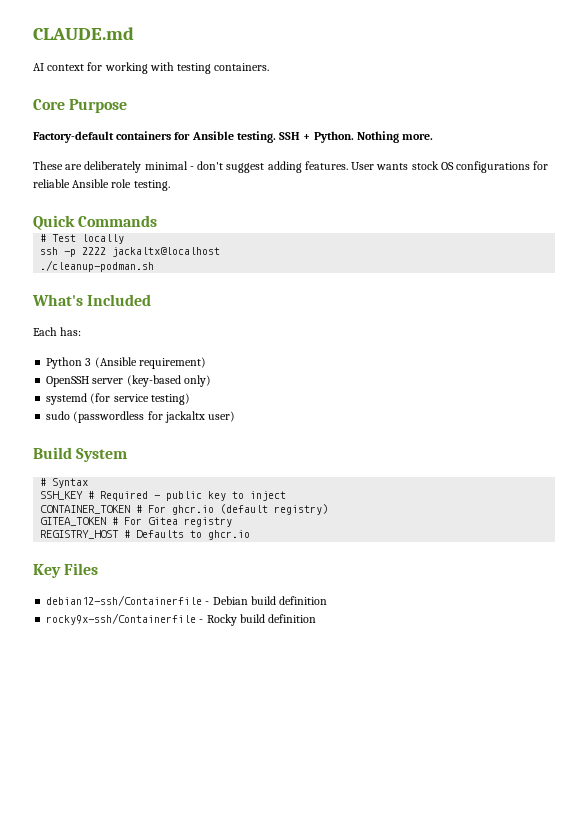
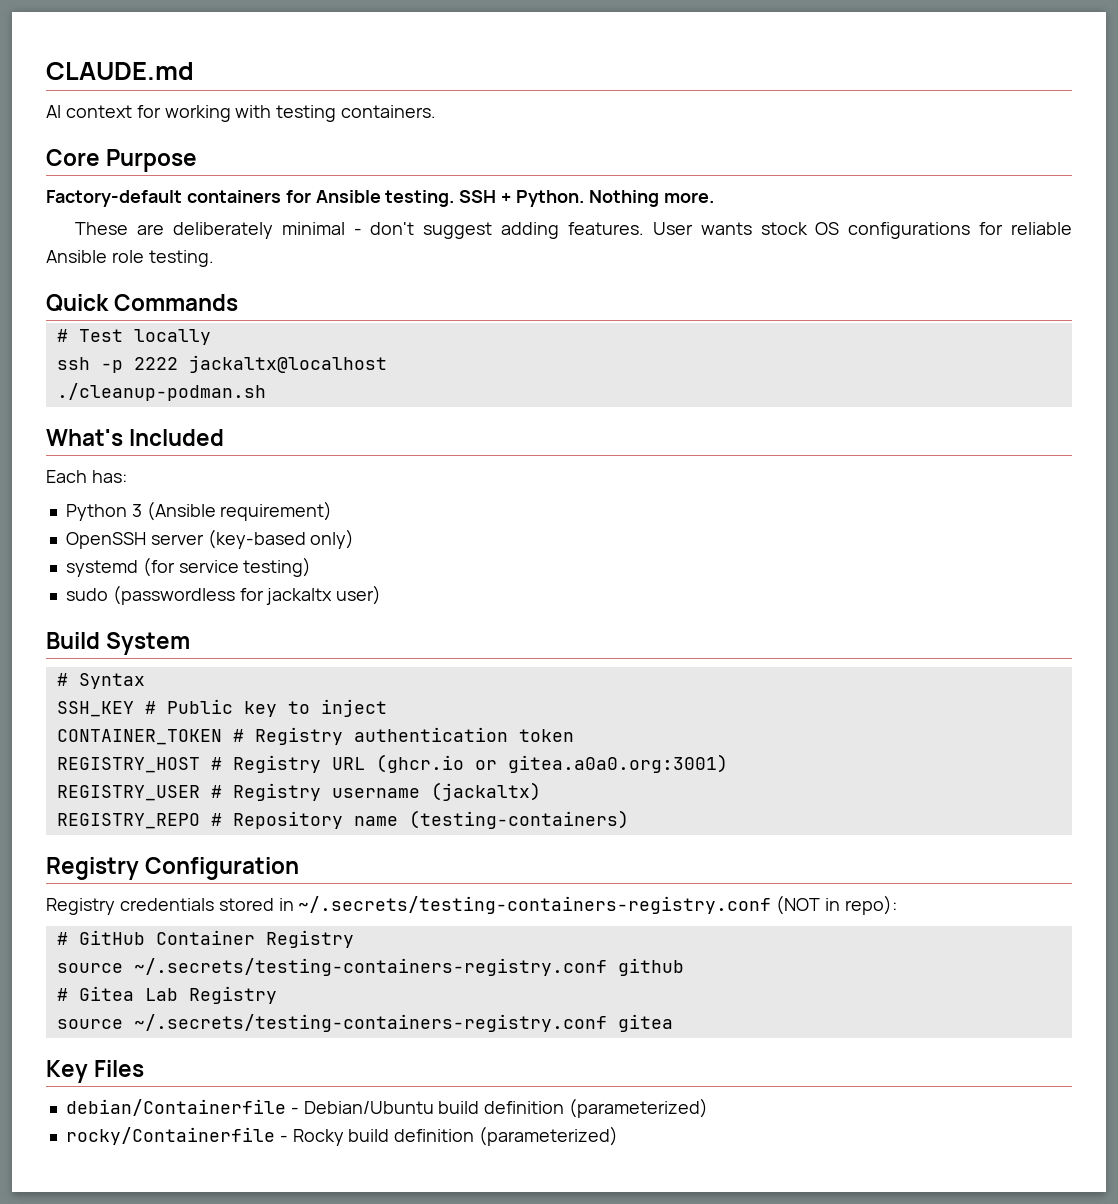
- SSH_KEY # Required - public key to inject
+ SSH_KEY # Public key to inject
- CONTAINER_TOKEN # For ghcr.io (default registry)
- GITEA_TOKEN # For Gitea registry
- REGISTRY_HOST # Defaults to ghcr.io
+ CONTAINER_TOKEN # Registry authentication token
+ REGISTRY_HOST # Registry URL (ghcr.io or gitea.a0a0.org:3001)
+ REGISTRY_USER # Registry username (jackaltx)
+ REGISTRY_REPO # Repository name (testing-containers)
+ Registry Configuration
+ Registry credentials stored in ~/.secrets/testing-containers-registry.conf (NOT in repo):
+ # GitHub Container Registry
+ source ~/.secrets/testing-containers-registry.conf github
+ # Gitea Lab Registry
+ source ~/.secrets/testing-containers-registry.conf gitea
- debian12-ssh/Containerfile - Debian build definition
- rocky9x-ssh/Containerfile - Rocky build definition
+ debian/Containerfile - Debian/Ubuntu build definition (parameterized)
+ rocky/Containerfile - Rocky build definition (parameterized)

